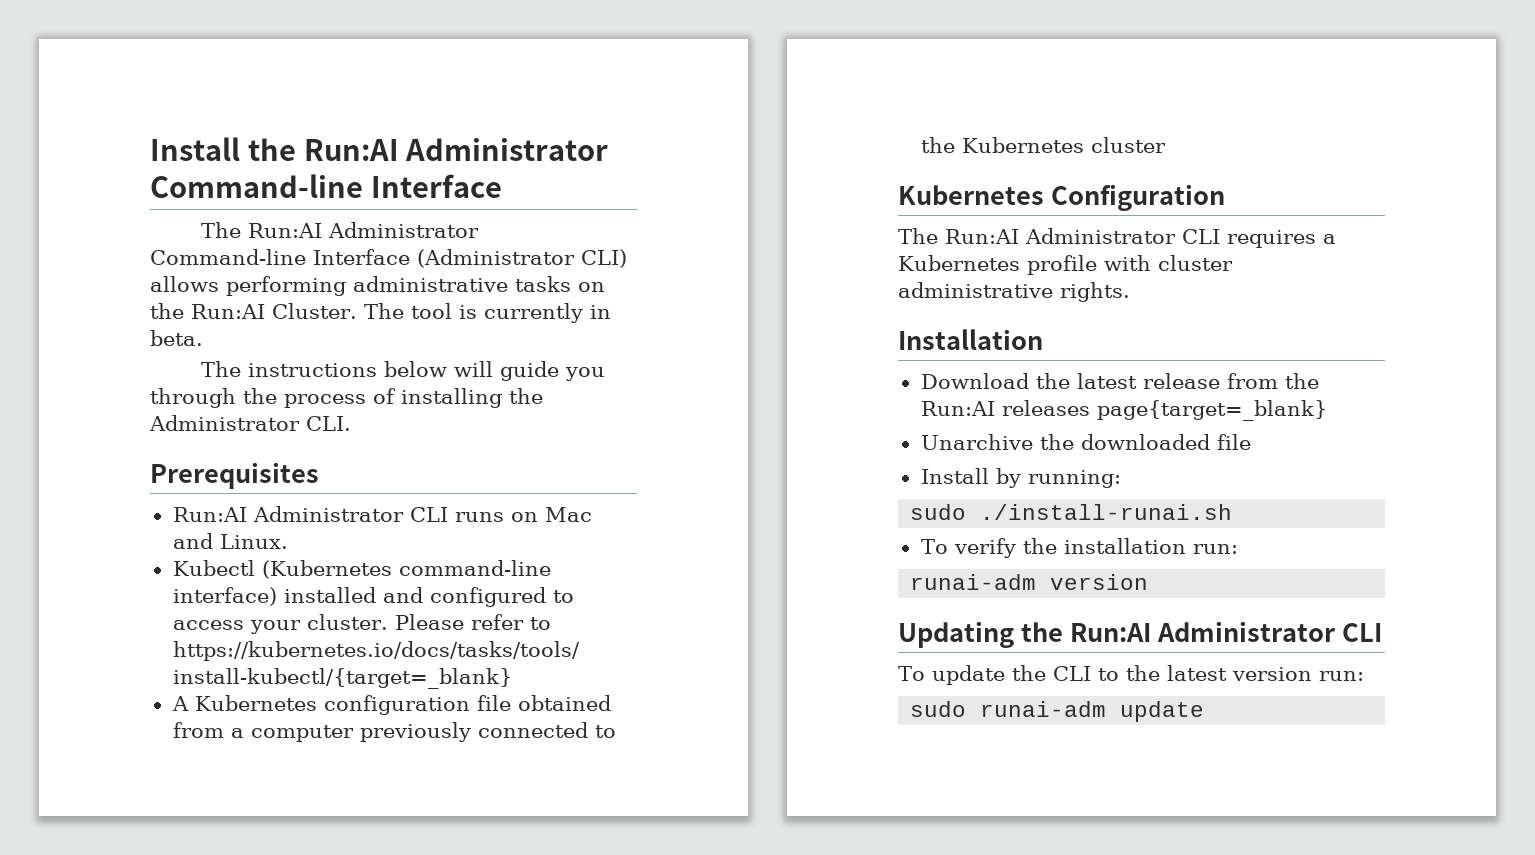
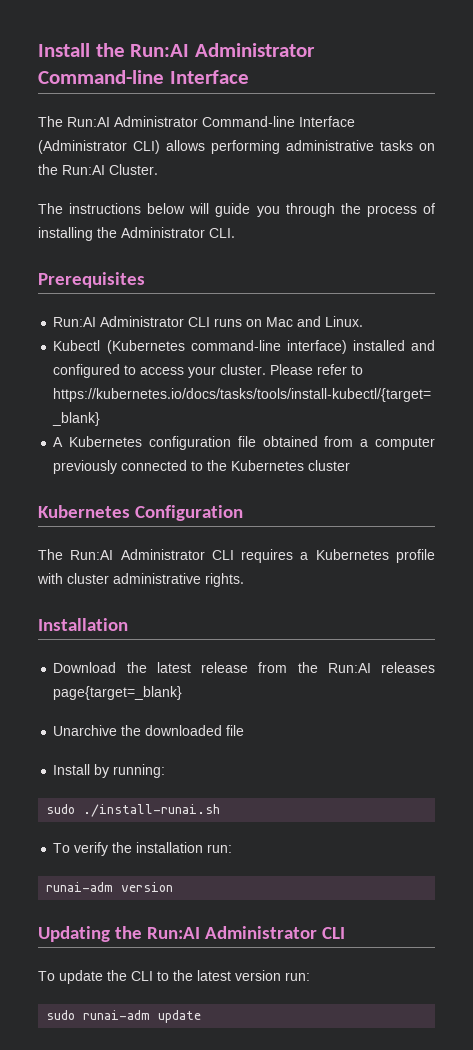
- The tool is currently in beta.

